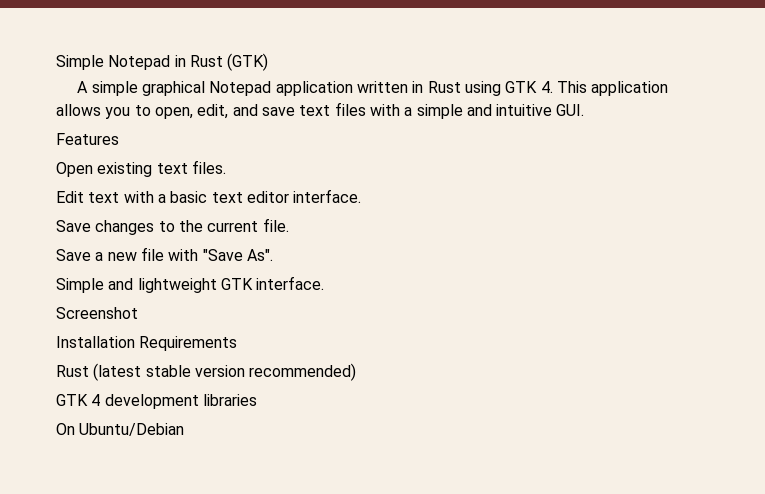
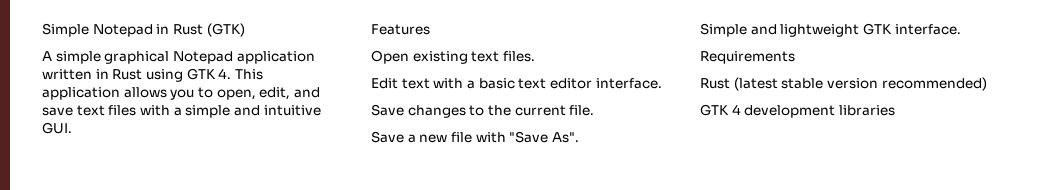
- Screenshot
- Installation Requirements
+ Requirements
- On Ubuntu/Debian

